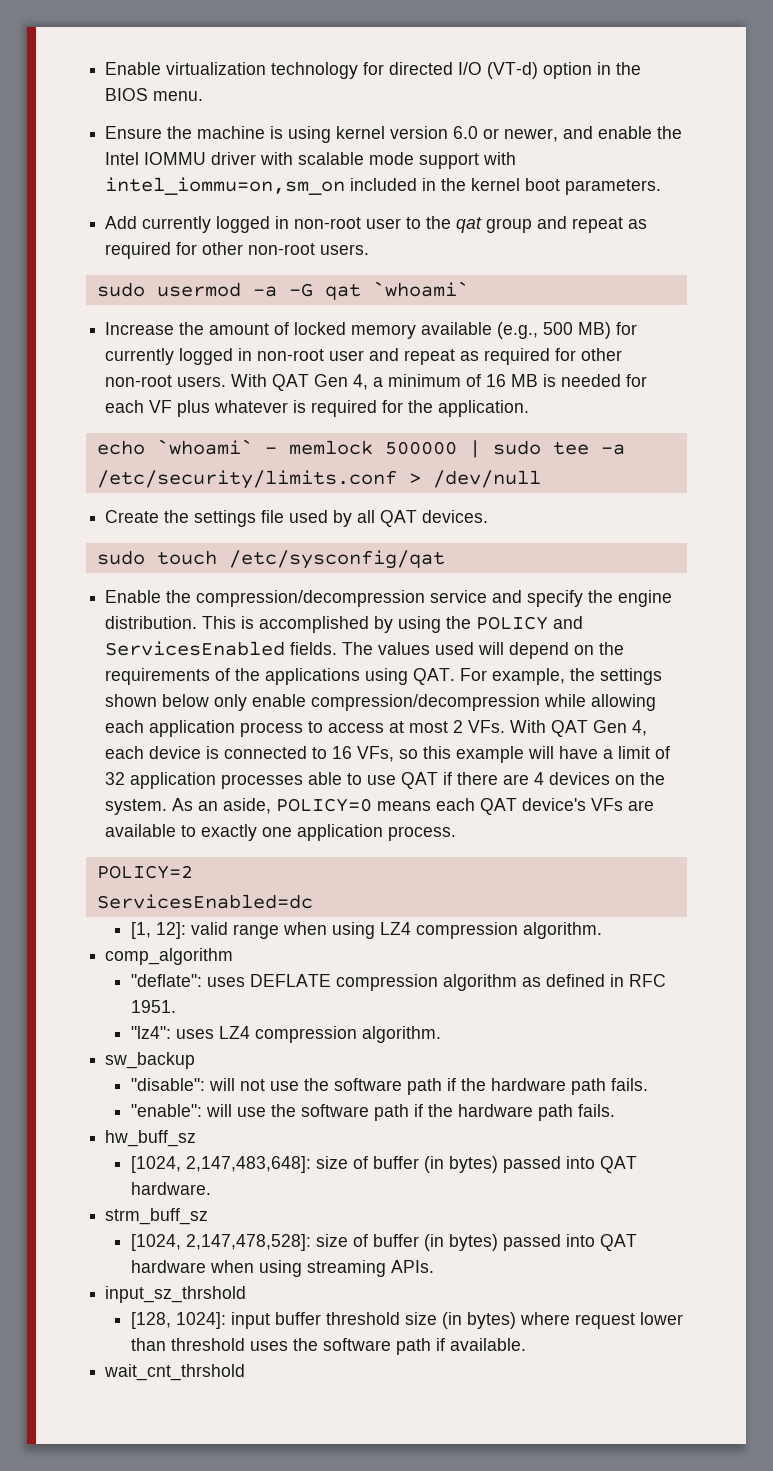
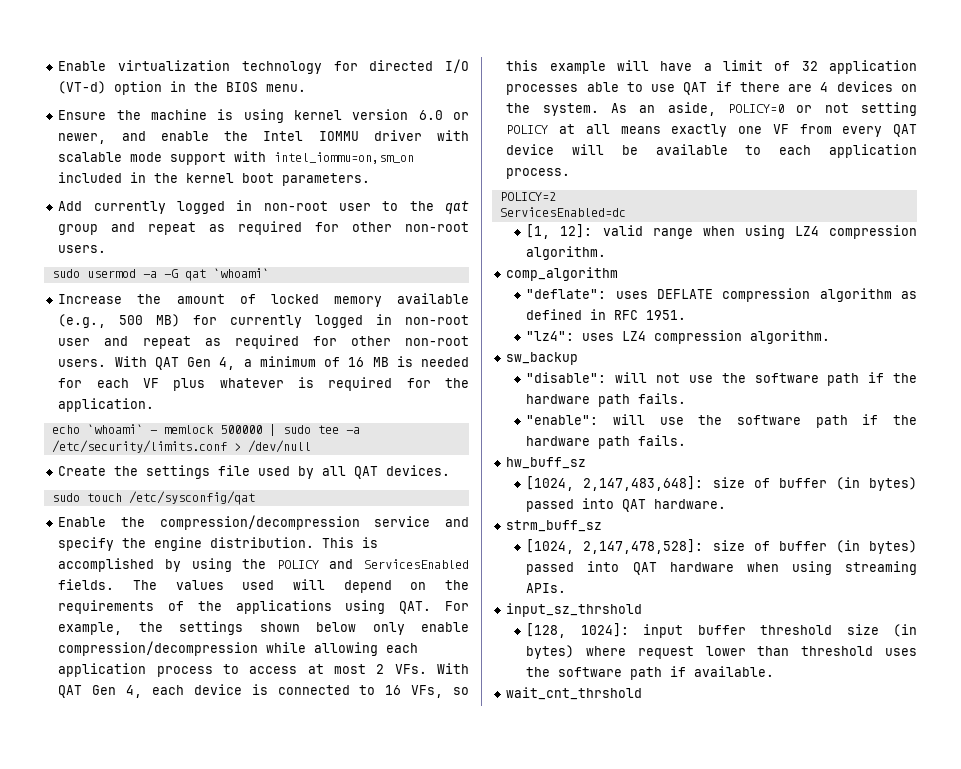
- As an aside, POLICY=0 means each QAT device's VFs are available to exactly one application process.
+ As an aside, POLICY=0 or not setting POLICY at all means exactly one VF from every QAT device will be available to each application process.

